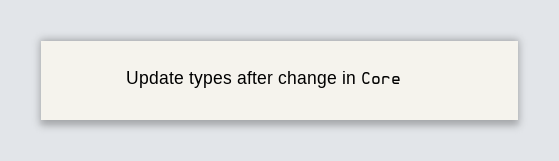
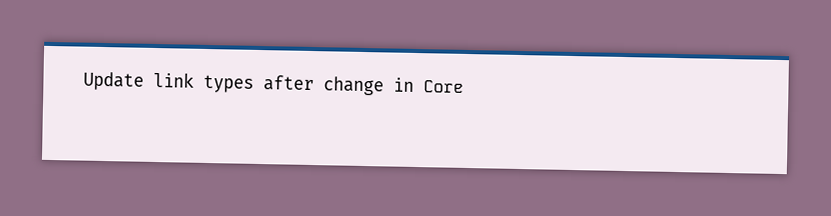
- Update types after change in Core
+ Update link types after change in Core

